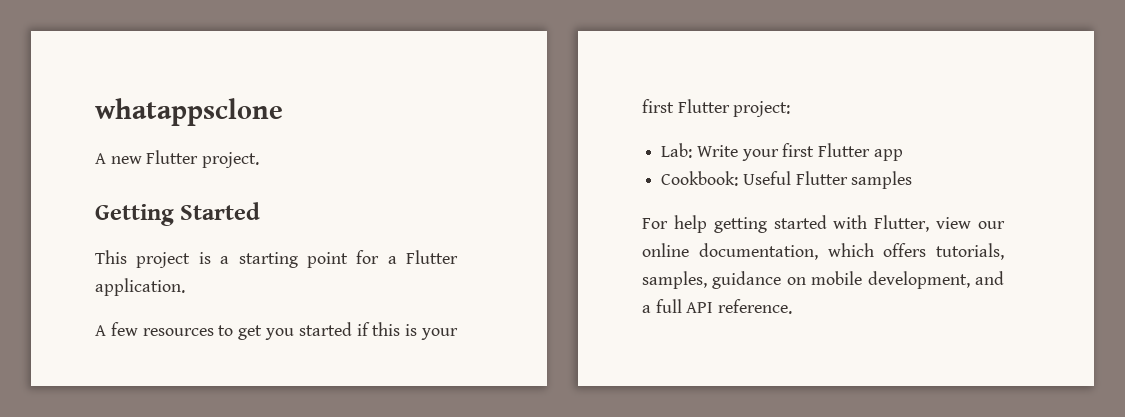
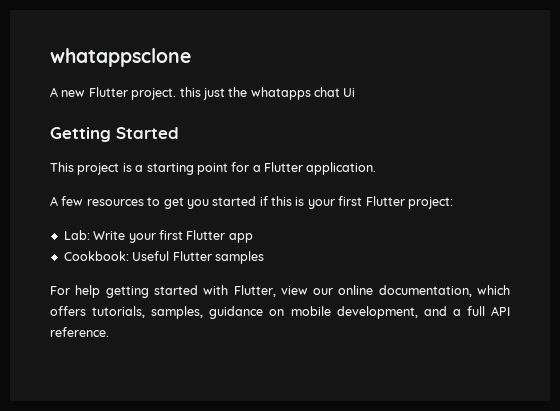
- A new Flutter project.
+ A new Flutter project. this just the whatapps chat Ui

